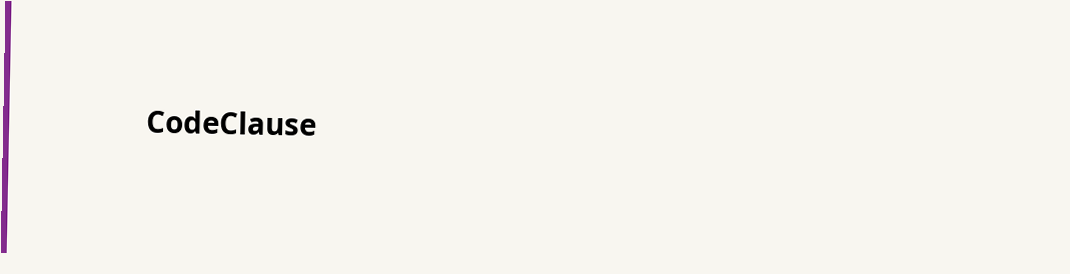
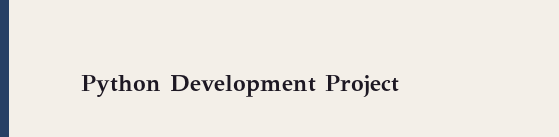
- CodeClause
+ Python Development Project

